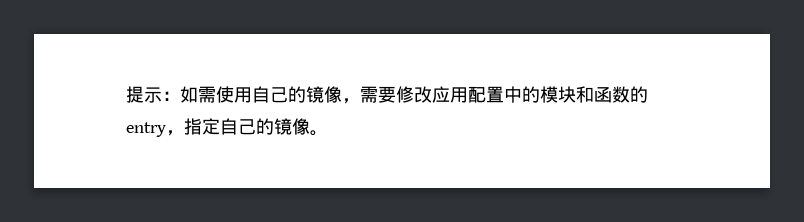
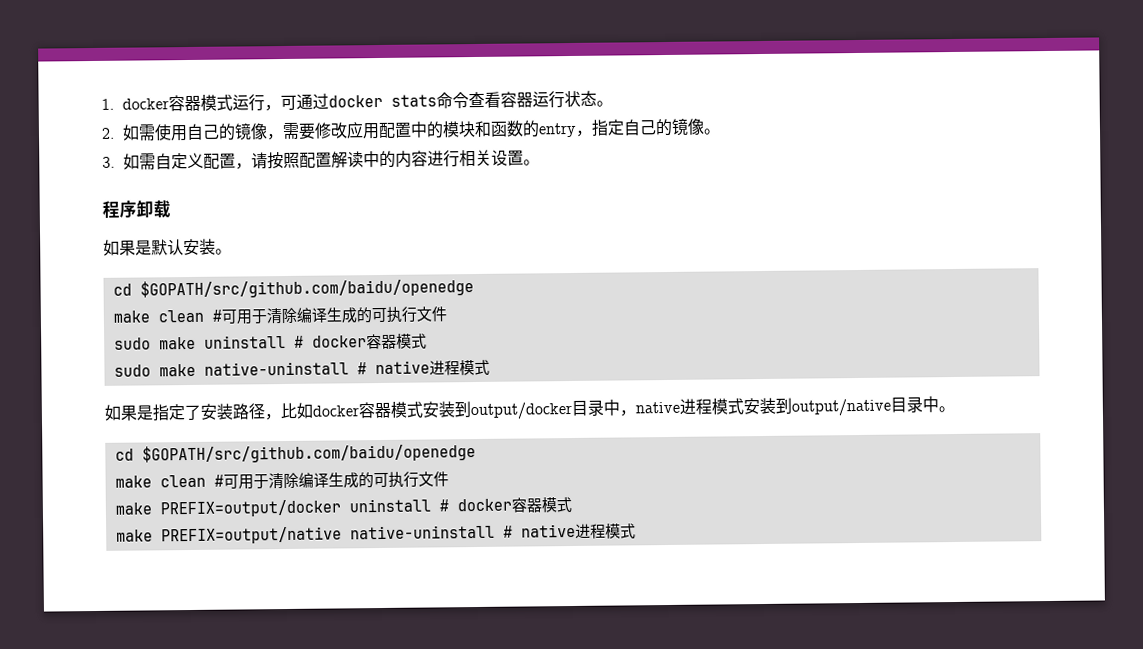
- 提示：如需使用自己的镜像，需要修改应用配置中的模块和函数的entry，指定自己的镜像。
+ 1. docker容器模式运行，可通过docker stats命令查看容器运行状态。
+ 2.如需使用自己的镜像，需要修改应用配置中的模块和函数的entry，指定自己的镜像。
+ 3.如需自定义配置，请按照配置解读中的内容进行相关设置。
+ 程序卸载
+ 如果是默认安装。
+ cd $GOPATH/src/github.com/baidu/openedge
+ make clean #可用于清除编译生成的可执行文件
+ sudo make uninstall # docker容器模式
+ sudo make native-uninstall # native进程模式
+ 如果是指定了安装路径，比如docker容器模式安装到output/docker目录中，native进程模式安装到output/native目录中。
+ cd $GOPATH/src/github.com/baidu/openedge
+ make clean #可用于清除编译生成的可执行文件
+ make PREFIX=output/docker uninstall # docker容器模式
+ make PREFIX=output/native native-uninstall # native进程模式

